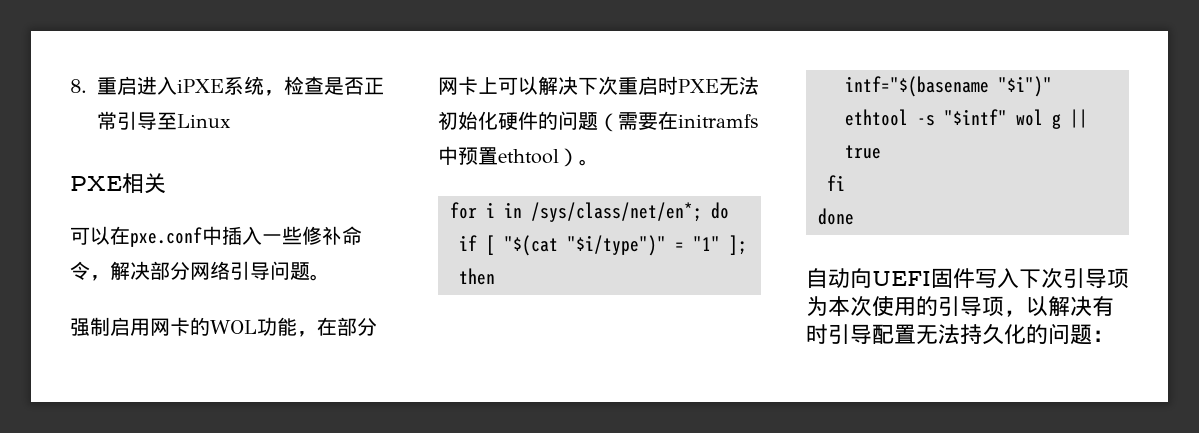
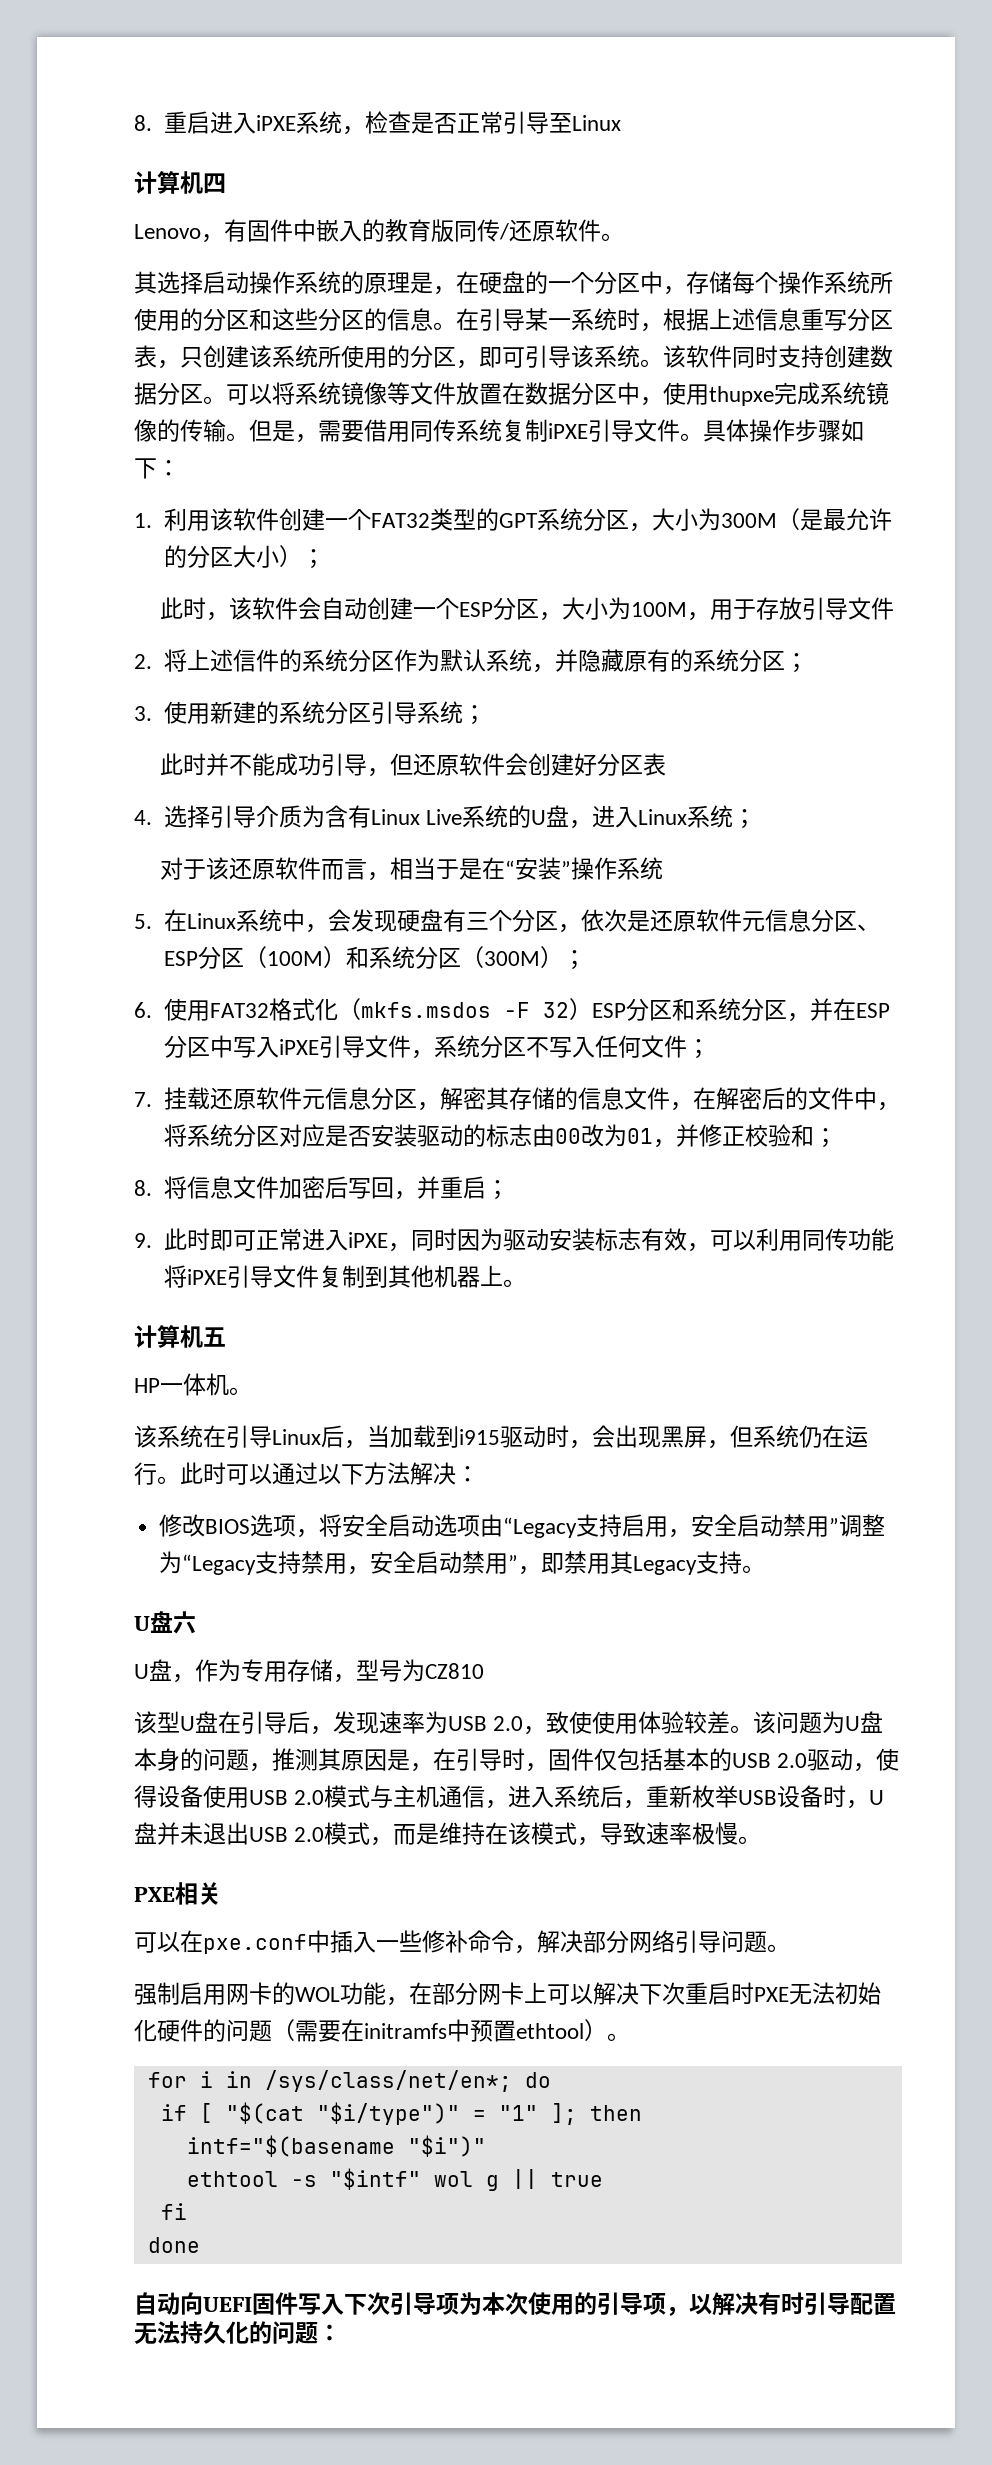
+ 计算机四
+ Lenovo，有固件中嵌入的教育版同传/还原软件。
+ 其选择启动操作系统的原理是，在硬盘的一个分区中，存储每个操作系统所使用的分区和这些分区的信息。在引导某一系统时，根据上述信息重写分区表，只创建该系统所使用的分区，即可引导该系统。该软件同时支持创建数据分区。可以将系统镜像等文件放置在数据分区中，使用thupxe完成系统镜像的传输。但是，需要借用同传系统复制iPXE引导文件。具体操作步骤如下：
+ 1.利用该软件创建一个FAT32类型的GPT系统分区，大小为300M（是最允许的分区大小）；
+ 此时，该软件会自动创建一个ESP分区，大小为100M，用于存放引导文件
+ 2.将上述信件的系统分区作为默认系统，并隐藏原有的系统分区；
+ 3.使用新建的系统分区引导系统；
+ 此时并不能成功引导，但还原软件会创建好分区表
+ 4.选择引导介质为含有Linux Live系统的U盘，进入Linux系统；
+ 对于该还原软件而言，相当于是在“安装”操作系统
+ 5.在Linux系统中，会发现硬盘有三个分区，依次是还原软件元信息分区、ESP分区（100M）和系统分区（300M）；
+ 6.使用FAT32格式化（mkfs.msdos -F 32）ESP分区和系统分区，并在ESP分区中写入iPXE引导文件，系统分区不写入任何文件；
+ 7.挂载还原软件元信息分区，解密其存储的信息文件，在解密后的文件中，将系统分区对应是否安装驱动的标志由00改为01，并修正校验和；
+ 8.将信息文件加密后写回，并重启；
+ 9.此时即可正常进入iPXE，同时因为驱动安装标志有效，可以利用同传功能将iPXE引导文件复制到其他机器上。
+ 计算机五
+ HP一体机。
+ 该系统在引导Linux后，当加载到i915驱动时，会出现黑屏，但系统仍在运行。此时可以通过以下方法解决：
+ 修改BIOS选项，将安全启动选项由“Legacy支持启用，安全启动禁用”调整为“Legacy支持禁用，安全启动禁用”，即禁用其Legacy支持。
+ U盘六
+ U盘，作为专用存储，型号为CZ810
+ 该型U盘在引导后，发现速率为USB 2.0，致使使用体验较差。该问题为U盘本身的问题，推测其原因是，在引导时，固件仅包括基本的USB 2.0驱动，使得设备使用USB 2.0模式与主机通信，进入系统后，重新枚举USB设备时，U盘并未退出USB 2.0模式，而是维持在该模式，导致速率极慢。

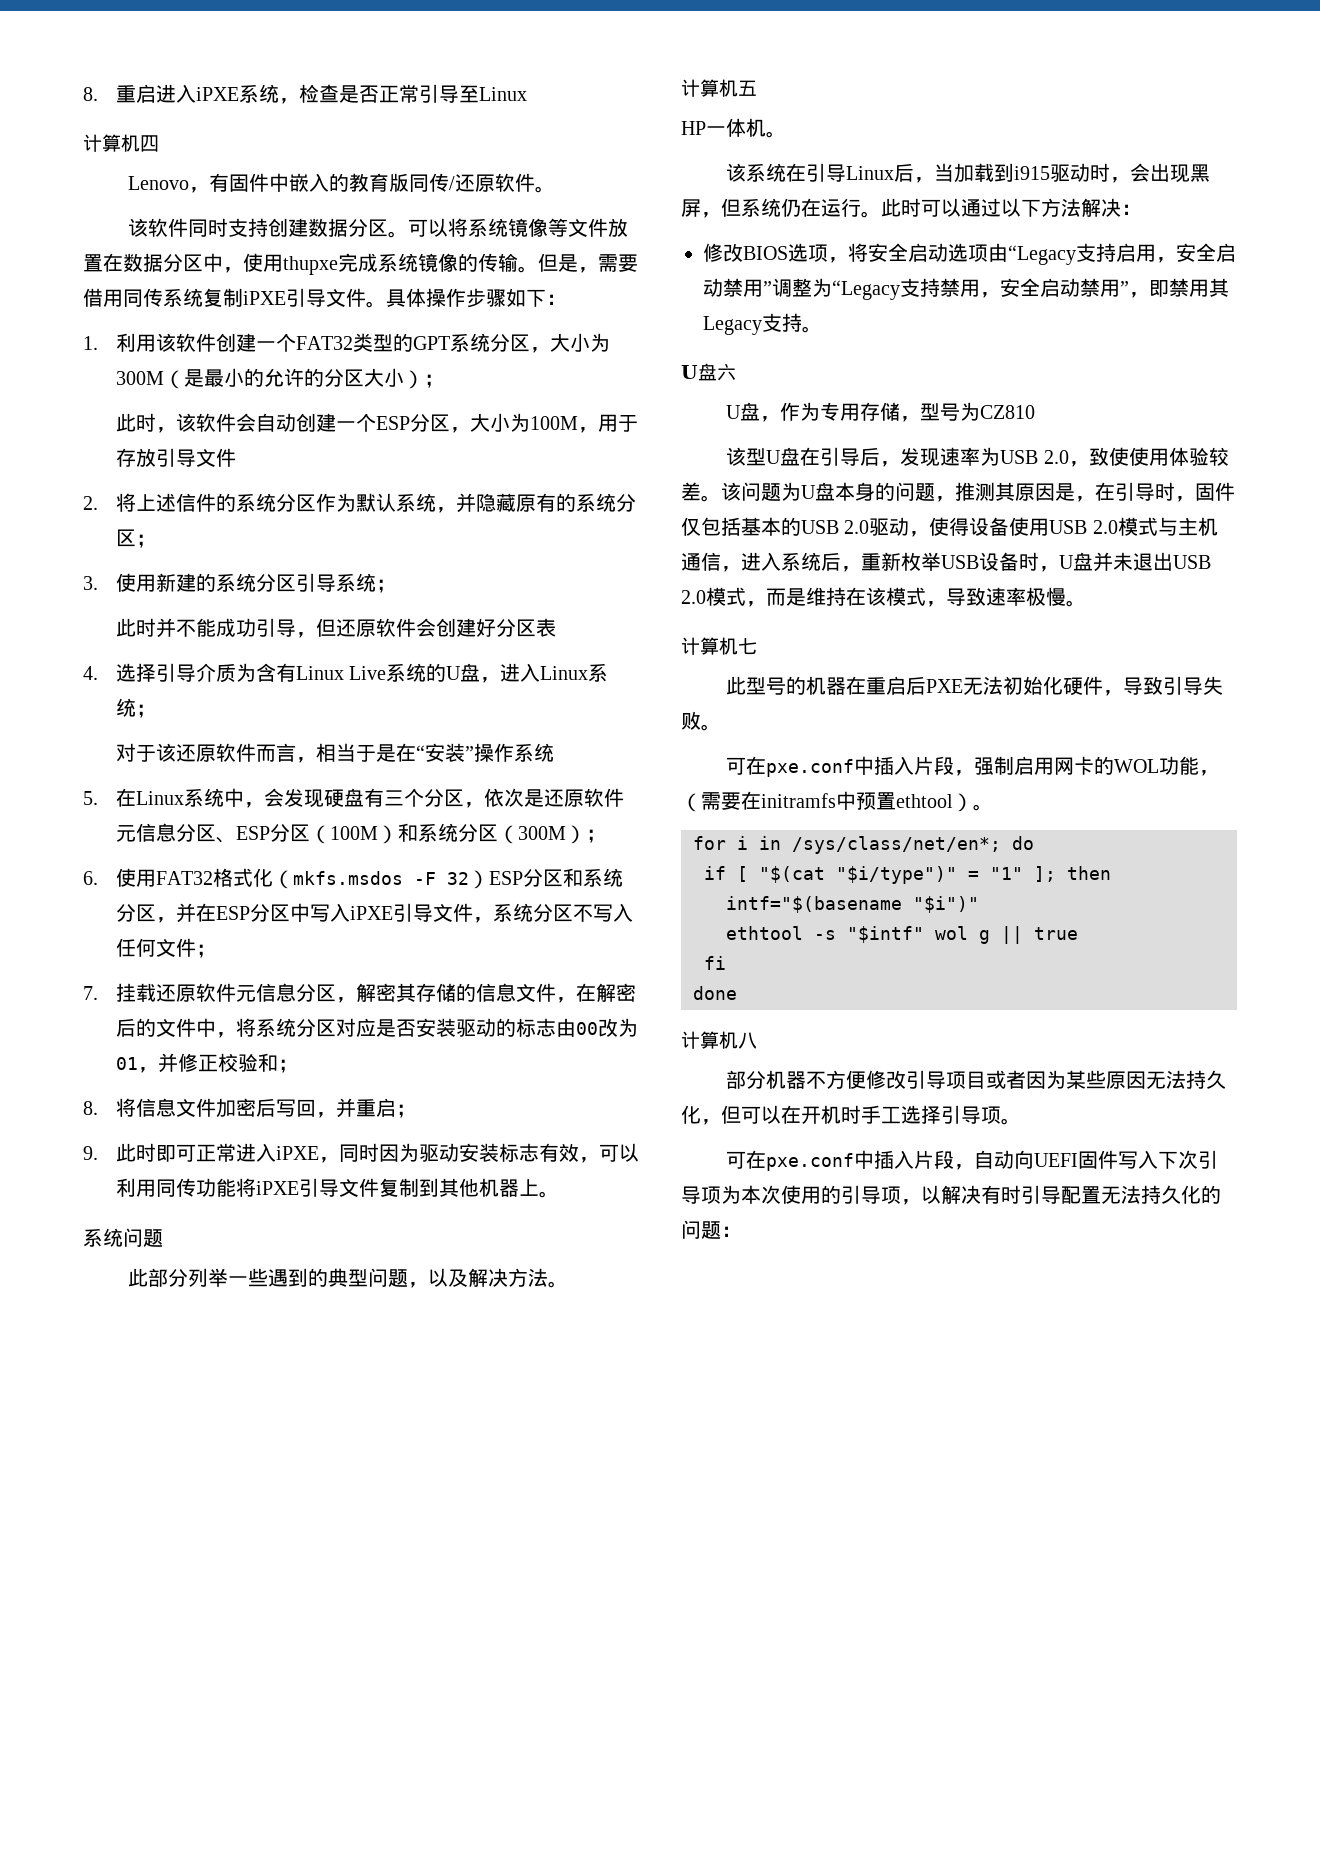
- 其选择启动操作系统的原理是，在硬盘的一个分区中，存储每个操作系统所使用的分区和这些分区的信息。在引导某一系统时，根据上述信息重写分区表，只创建该系统所使用的分区，即可引导该系统。
- 1.利用该软件创建一个FAT32类型的GPT系统分区，大小为300M（是最允许的分区大小）；
+ 1.利用该软件创建一个FAT32类型的GPT系统分区，大小为300M（是最小的允许的分区大小）；
+ 系统问题
+ 此部分列举一些遇到的典型问题，以及解决方法。
- PXE相关
- 可以在pxe.conf中插入一些修补命令，解决部分网络引导问题。
- 强制启用网卡的WOL功能，在部分网卡上可以解决下次重启时PXE无法初始化硬件的问题（需要在initramfs中预置ethtool）。
+ 计算机七
+ 此型号的机器在重启后PXE无法初始化硬件，导致引导失败。
+ 可在pxe.conf中插入片段，强制启用网卡的WOL功能，（需要在initramfs中预置ethtool）。
- 自动向UEFI固件写入下次引导项为本次使用的引导项，以解决有时引导配置无法持久化的问题：
+ 计算机八
+ 部分机器不方便修改引导项目或者因为某些原因无法持久化，但可以在开机时手工选择引导项。
+ 可在pxe.conf中插入片段，自动向UEFI固件写入下次引导项为本次使用的引导项，以解决有时引导配置无法持久化的问题：

